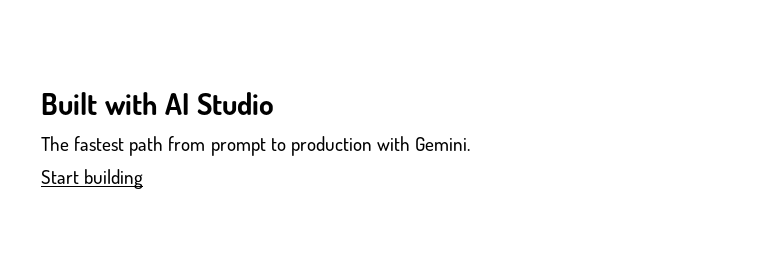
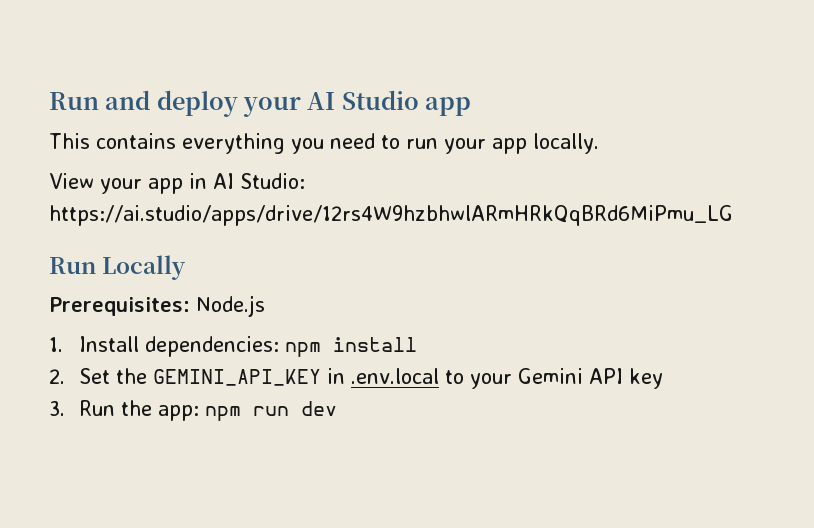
- Built with AI Studio
- The fastest path from prompt to production with Gemini.
- Start building
+ Run and deploy your AI Studio app
+ This contains everything you need to run your app locally.
+ View your app in AI Studio: https://ai.studio/apps/drive/12rs4W9hzbhwlARmHRkQqBRd6MiPmu_LG
+ Run Locally
+ Prerequisites: Node.js
+ 1. Install dependencies: npm install
+ 2. Set the GEMINI_API_KEY in .env.local to your Gemini API key
+ 3. Run the app: npm run dev

